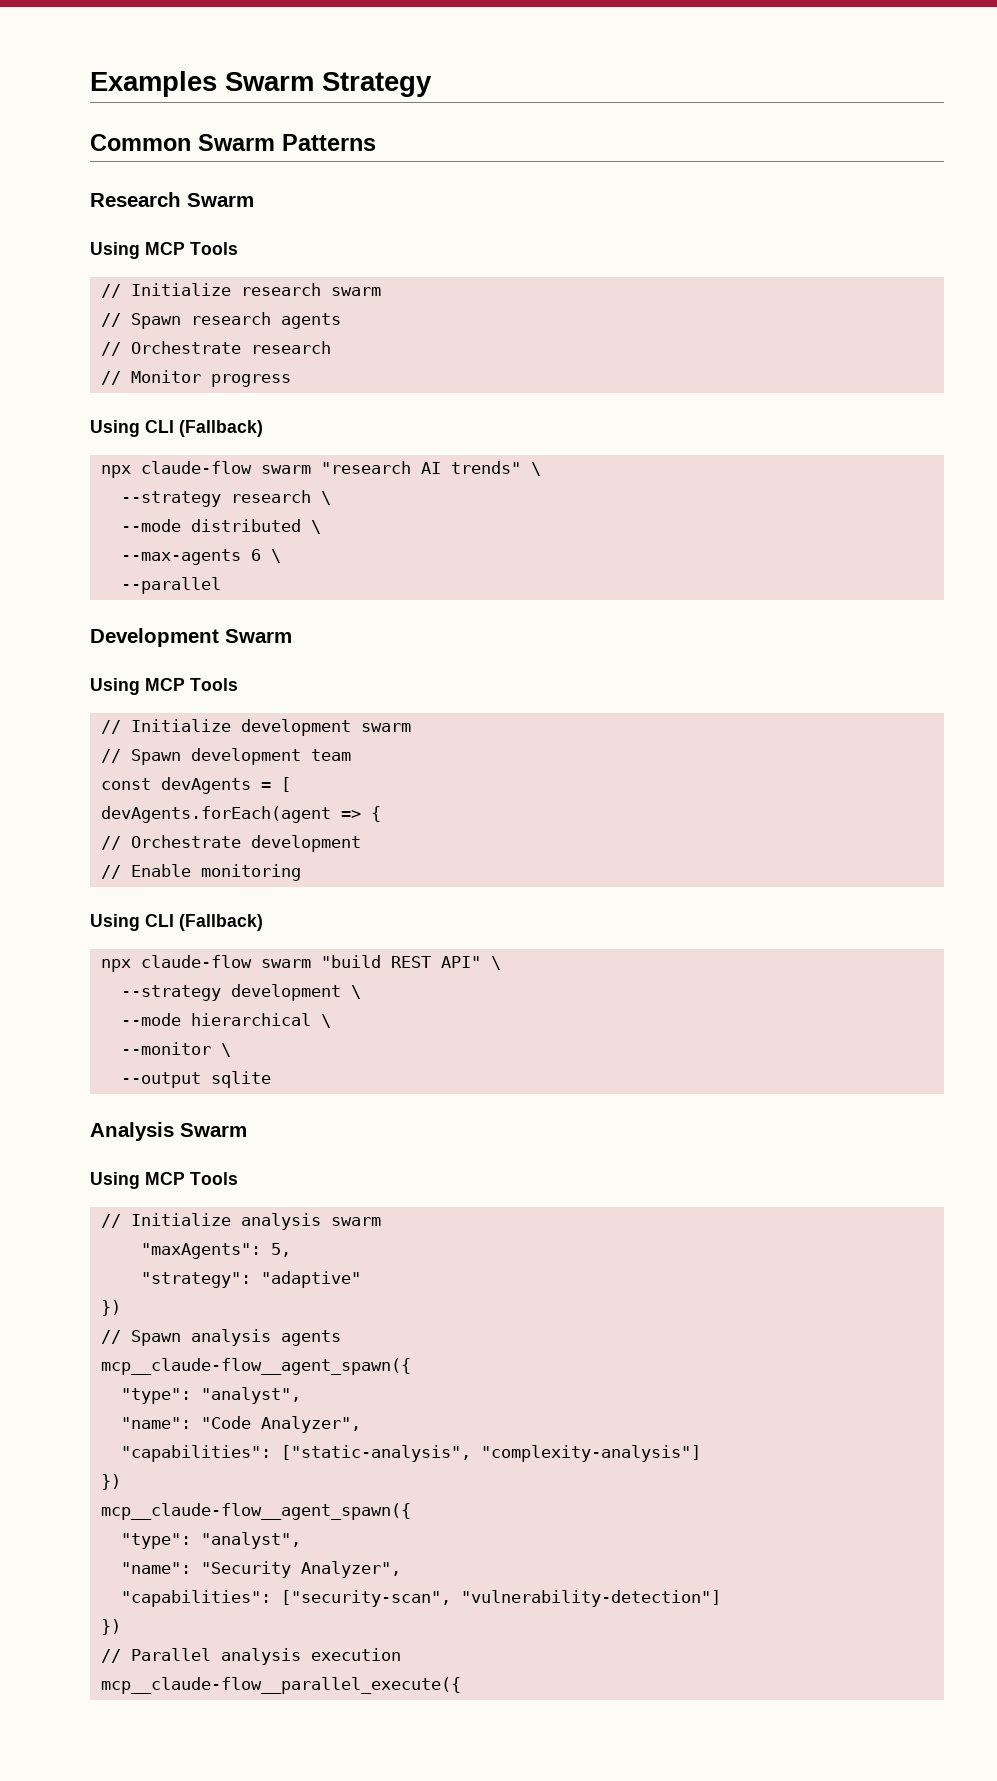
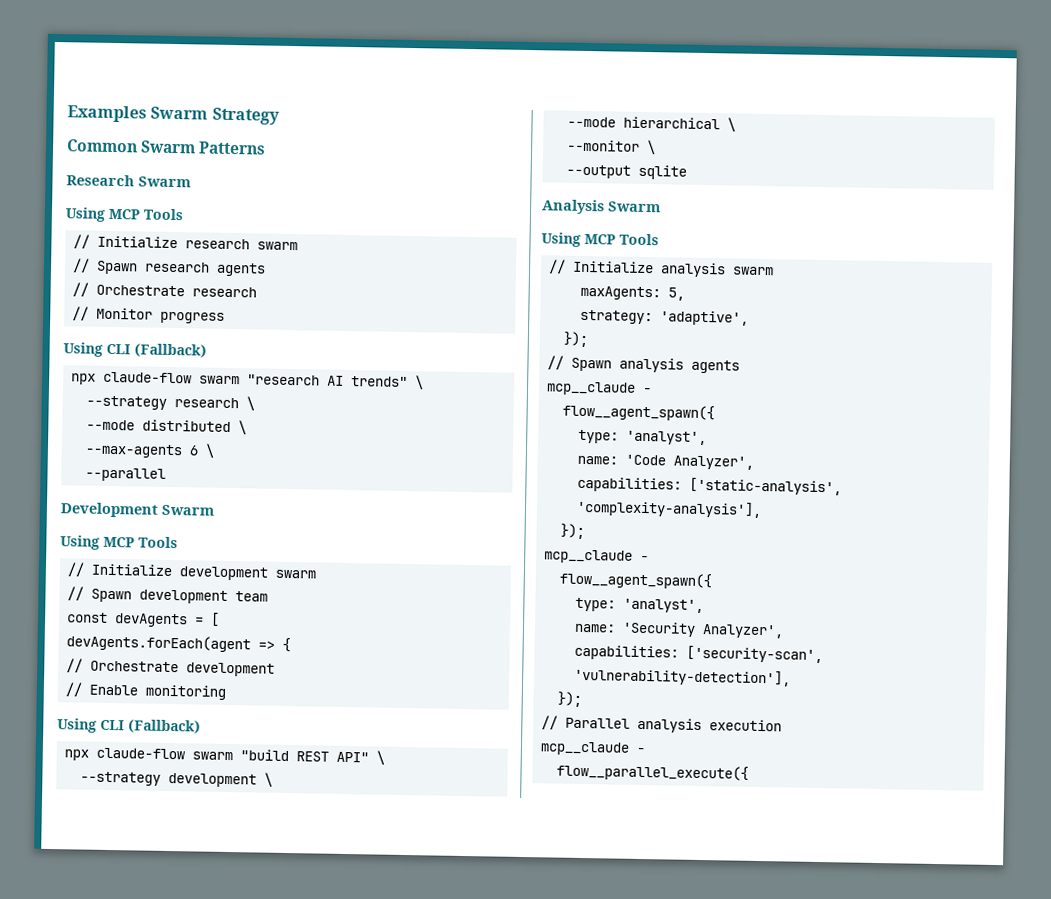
- "maxAgents": 5,
+ maxAgents: 5,
- "strategy": "adaptive"
- })
+ strategy: 'adaptive',
+ });
  // Spawn analysis agents
- mcp__claude-flow__agent_spawn({
- "type": "analyst",
- "name": "Code Analyzer",
- "capabilities": ["static-analysis", "complexity-analysis"]
- })
- mcp__claude-flow__agent_spawn({
- "type": "analyst",
- "name": "Security Analyzer",
- "capabilities": ["security-scan", "vulnerability-detection"]
- })
+ mcp__claude -
+ flow__agent_spawn({
+ type: 'analyst',
+ name: 'Code Analyzer',
+ capabilities: ['static-analysis', 'complexity-analysis'],
+ });
+ mcp__claude -
+ flow__agent_spawn({
+ type: 'analyst',
+ name: 'Security Analyzer',
+ capabilities: ['security-scan', 'vulnerability-detection'],
+ });
  // Parallel analysis execution
- mcp__claude-flow__parallel_execute({
+ mcp__claude -
+ flow__parallel_execute({

